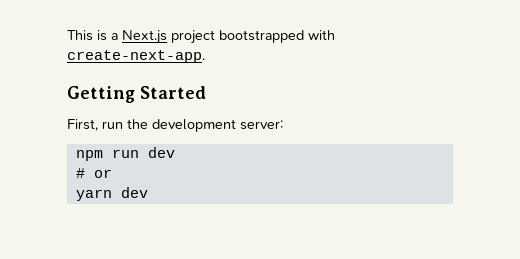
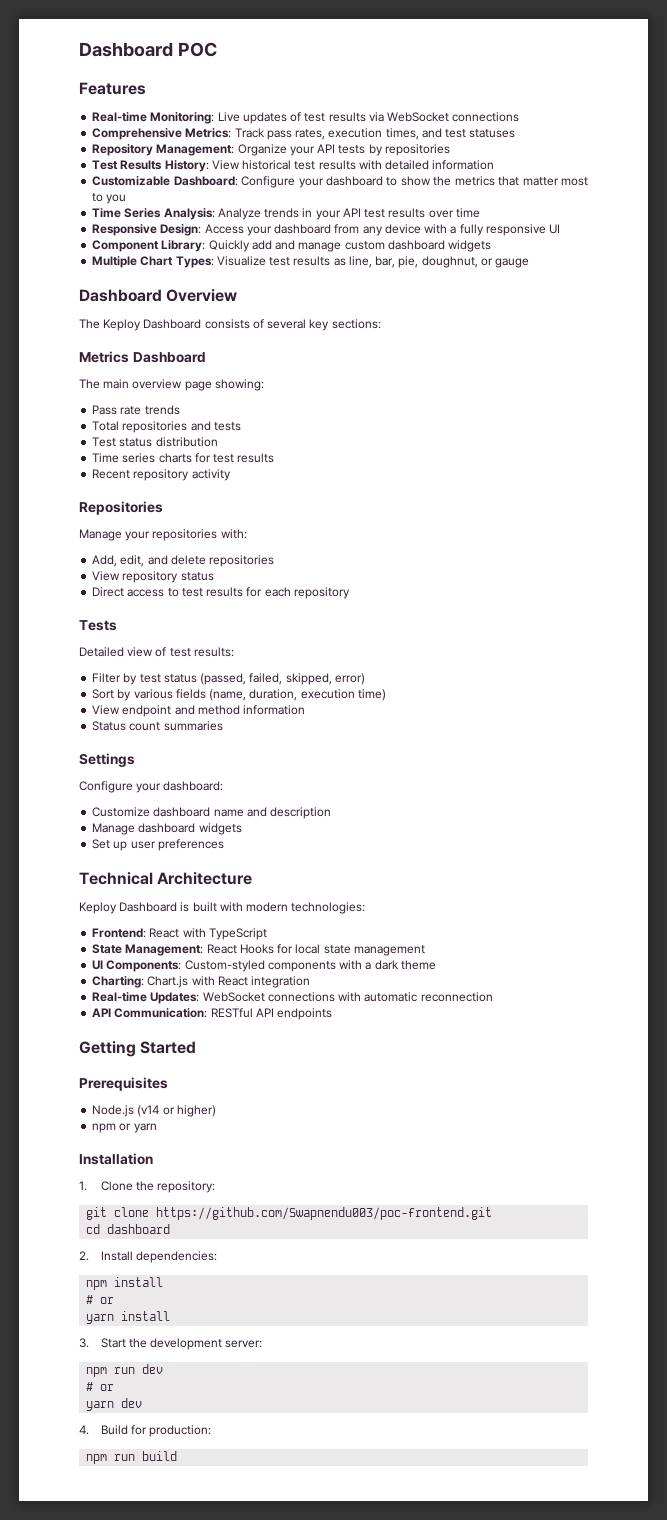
- This is a Next.js project bootstrapped with create-next-app.
+ Dashboard POC
+ Features
+ Real-time Monitoring: Live updates of test results via WebSocket connections
+ Comprehensive Metrics: Track pass rates, execution times, and test statuses
+ Repository Management: Organize your API tests by repositories
+ Test Results History: View historical test results with detailed information
+ Customizable Dashboard: Configure your dashboard to show the metrics that matter most to you
+ Time Series Analysis: Analyze trends in your API test results over time
+ Responsive Design: Access your dashboard from any device with a fully responsive UI
+ Component Library: Quickly add and manage custom dashboard widgets
+ Multiple Chart Types: Visualize test results as line, bar, pie, doughnut, or gauge
+ Dashboard Overview
+ The Keploy Dashboard consists of several key sections:
+ Metrics Dashboard
+ The main overview page showing:
+ Pass rate trends
+ Total repositories and tests
+ Test status distribution
+ Time series charts for test results
+ Recent repository activity
+ Repositories
+ Manage your repositories with:
+ Add, edit, and delete repositories
+ View repository status
+ Direct access to test results for each repository
+ Tests
+ Detailed view of test results:
+ Filter by test status (passed, failed, skipped, error)
+ Sort by various fields (name, duration, execution time)
+ View endpoint and method information
+ Status count summaries
+ Settings
+ Configure your dashboard:
+ Customize dashboard name and description
+ Manage dashboard widgets
+ Set up user preferences
+ Technical Architecture
+ Keploy Dashboard is built with modern technologies:
+ Frontend: React with TypeScript
+ State Management: React Hooks for local state management
+ UI Components: Custom-styled components with a dark theme
+ Charting: Chart.js with React integration
+ Real-time Updates: WebSocket connections with automatic reconnection
+ API Communication: RESTful API endpoints
  Getting Started
- First, run the development server:
+ Prerequisites
+ Node.js (v14 or higher)
+ npm or yarn
+ Installation
+ 1. Clone the repository:
+ git clone https://github.com/Swapnendu003/poc-frontend.git
+ cd dashboard
+ 2. Install dependencies:
+ npm install
+ # or
+ yarn install
+ 3. Start the development server:
+ 4. Build for production:
+ npm run build

